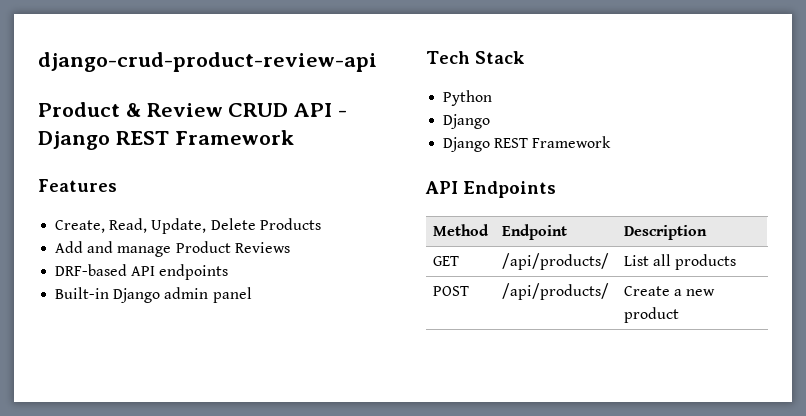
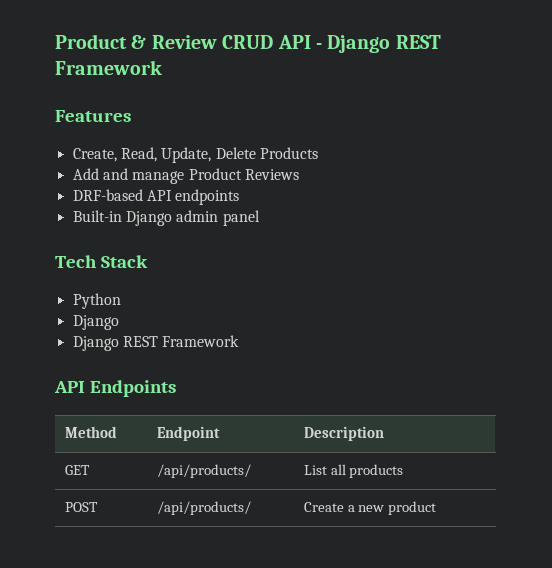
- django-crud-product-review-api

